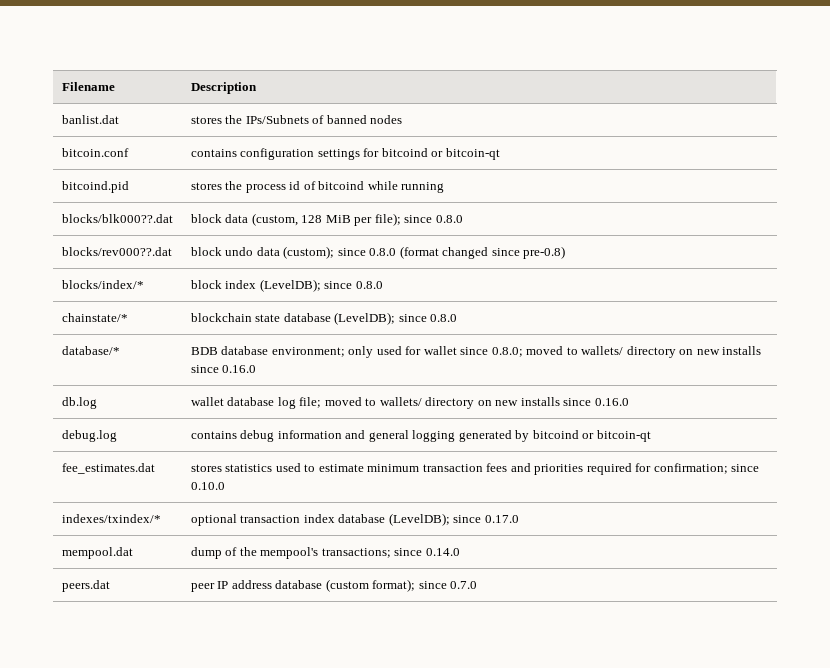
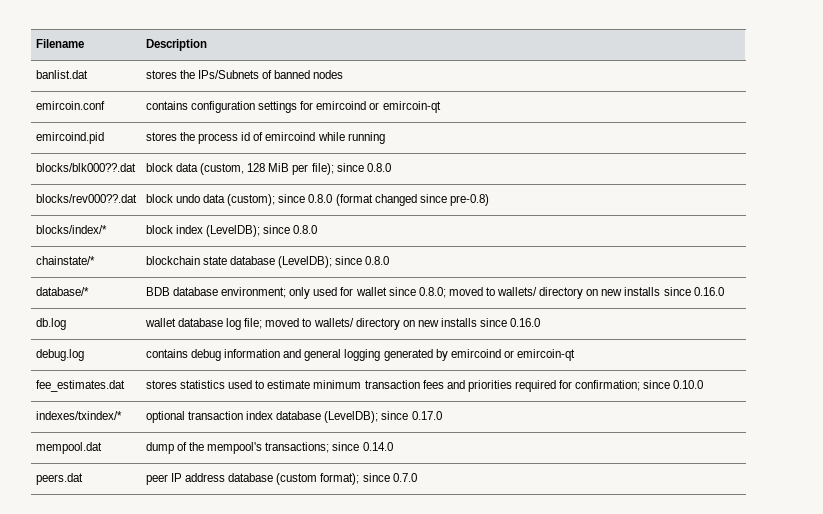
- bitcoin.conf | contains configuration settings for bitcoind or bitcoin-qt
- bitcoind.pid | stores the process id of bitcoind while running
+ emircoin.conf | contains configuration settings for emircoind or emircoin-qt
+ emircoind.pid | stores the process id of emircoind while running
- debug.log | contains debug information and general logging generated by bitcoind or bitcoin-qt
+ debug.log | contains debug information and general logging generated by emircoind or emircoin-qt

